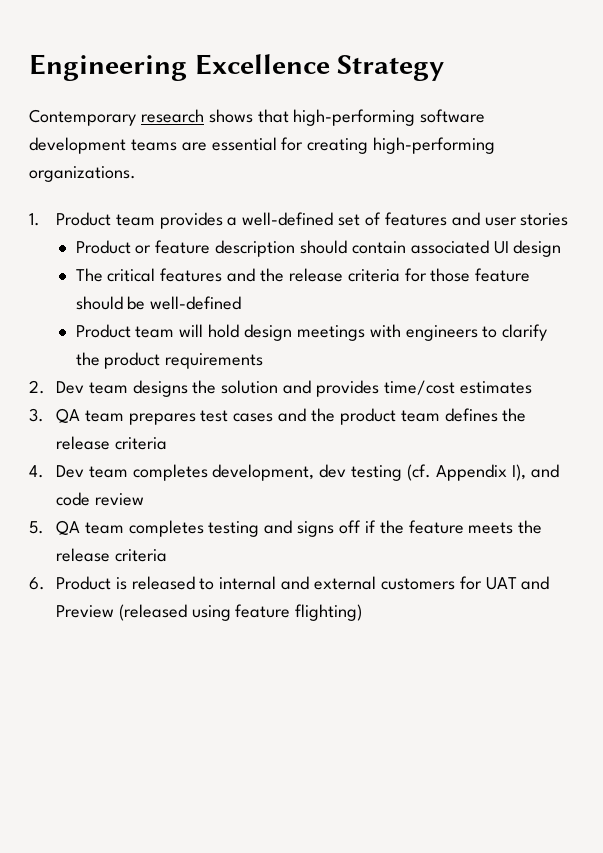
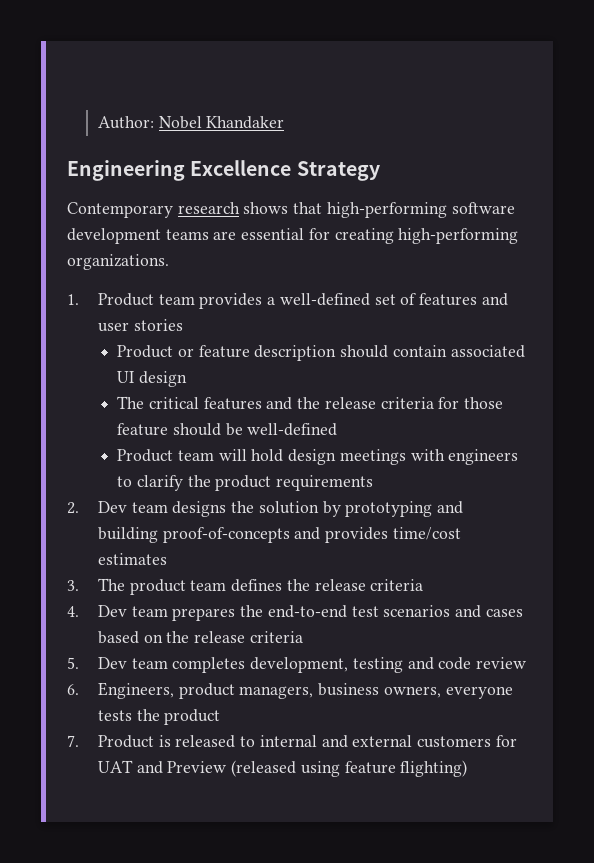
+ Author: Nobel Khandaker
- 2. Dev team designs the solution and provides time/cost estimates
+ 2. Dev team designs the solution by prototyping and building proof-of-concepts and provides time/cost estimates
- 3. QA team prepares test cases and the product team defines the release criteria
+ 3. The product team defines the release criteria
- 4. Dev team completes development, dev testing (cf. Appendix I), and code review
- 5. QA team completes testing and signs off if the feature meets the release criteria
- 6. Product is released to internal and external customers for UAT and Preview (released using feature flighting)
+ 4. Dev team prepares the end-to-end test scenarios and cases based on the release criteria
+ 5. Dev team completes development, testing and code review
+ 6. Engineers, product managers, business owners, everyone tests the product
+ 7. Product is released to internal and external customers for UAT and Preview (released using feature flighting)

